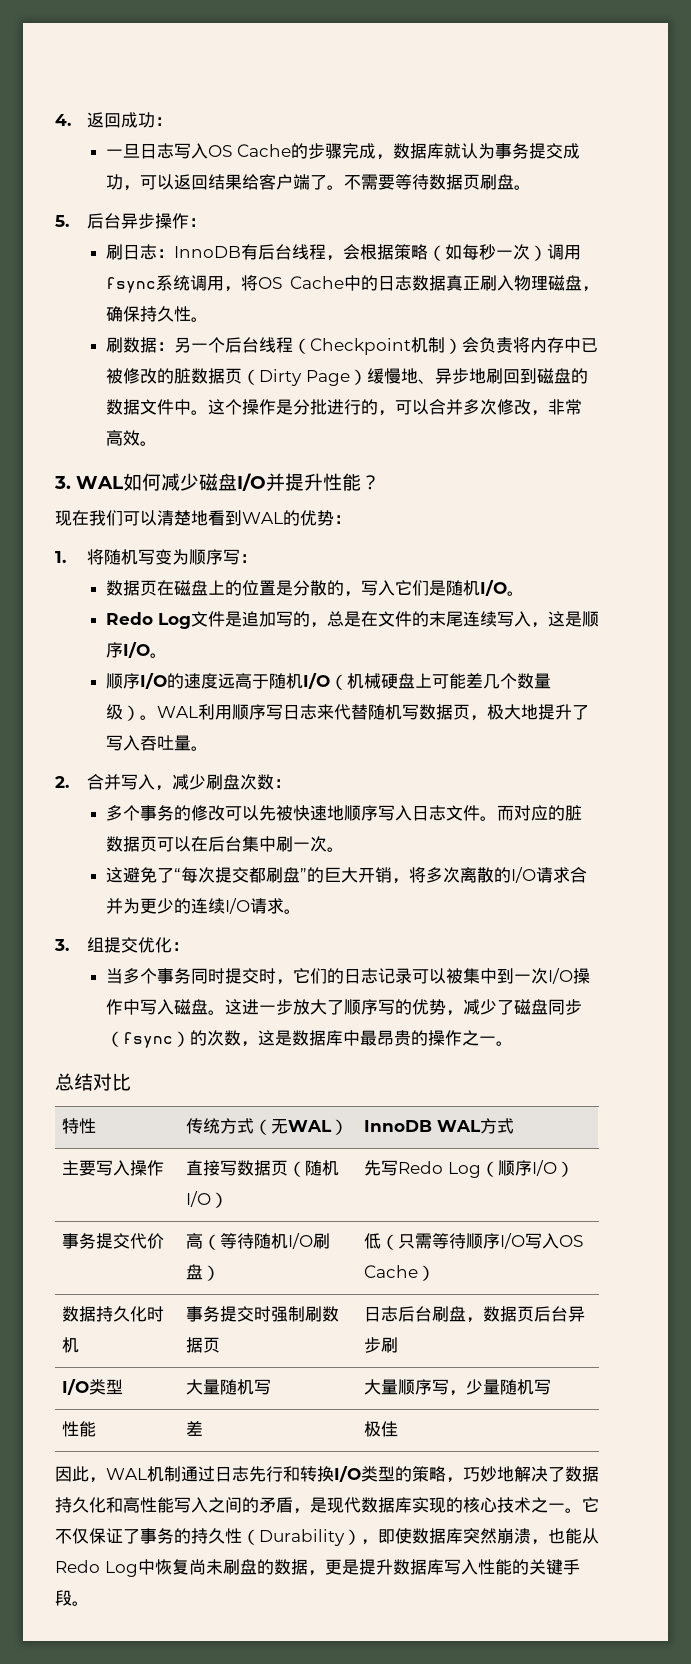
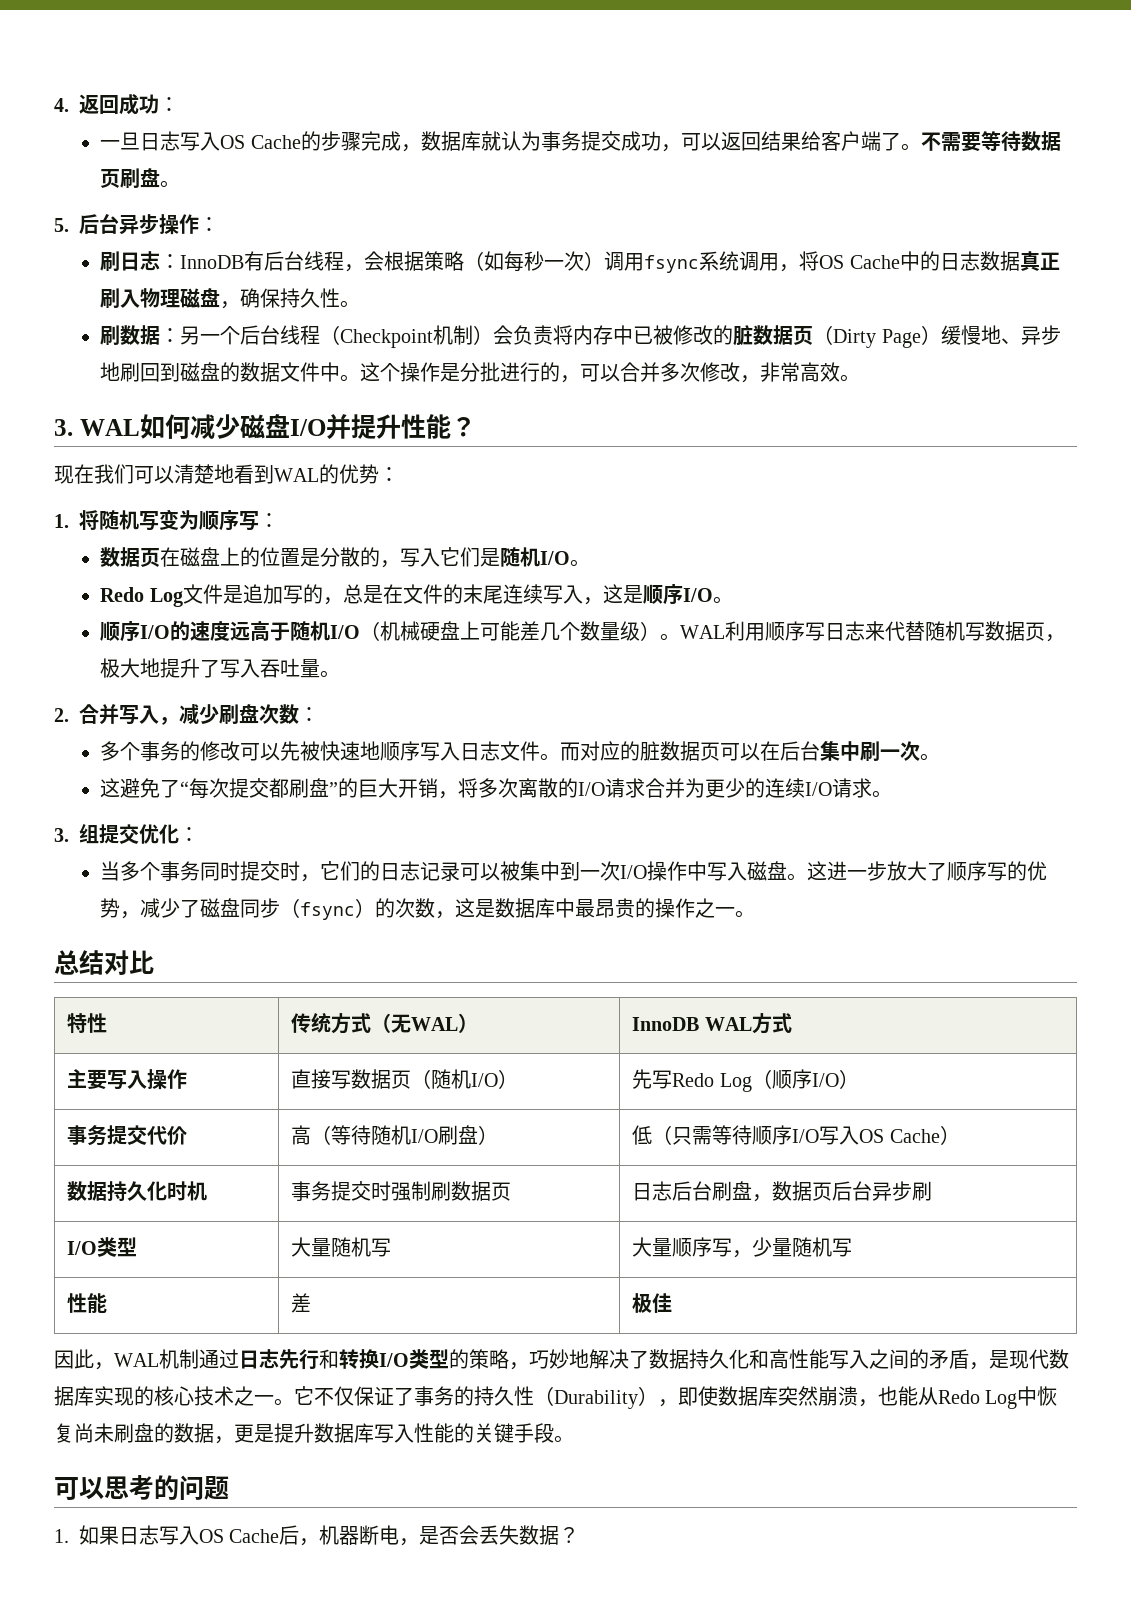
+ 可以思考的问题
+ 1.如果日志写入OS Cache后，机器断电，是否会丢失数据？

